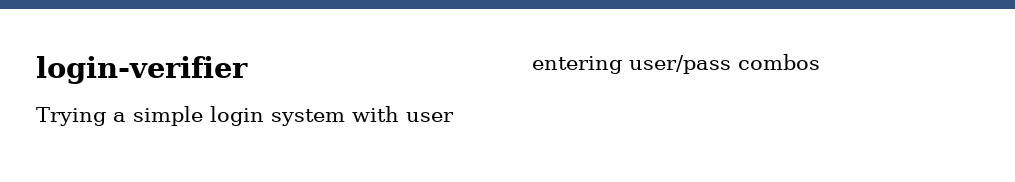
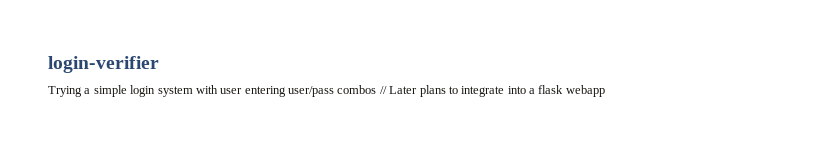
- Trying a simple login system with user entering user/pass combos
+ Trying a simple login system with user entering user/pass combos // Later plans to integrate into a flask webapp

